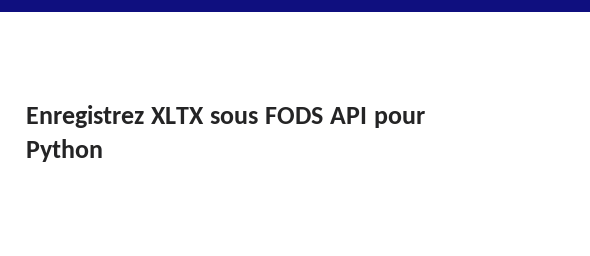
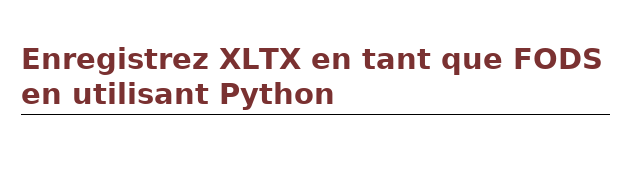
- Enregistrez XLTX sous FODS API pour Python
+ Enregistrez XLTX en tant que FODS en utilisant Python

